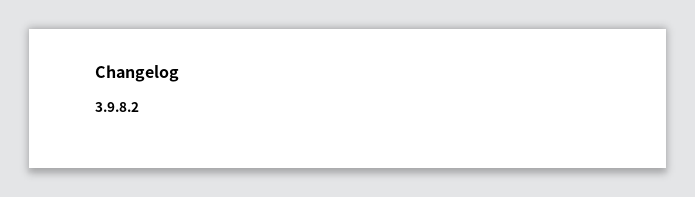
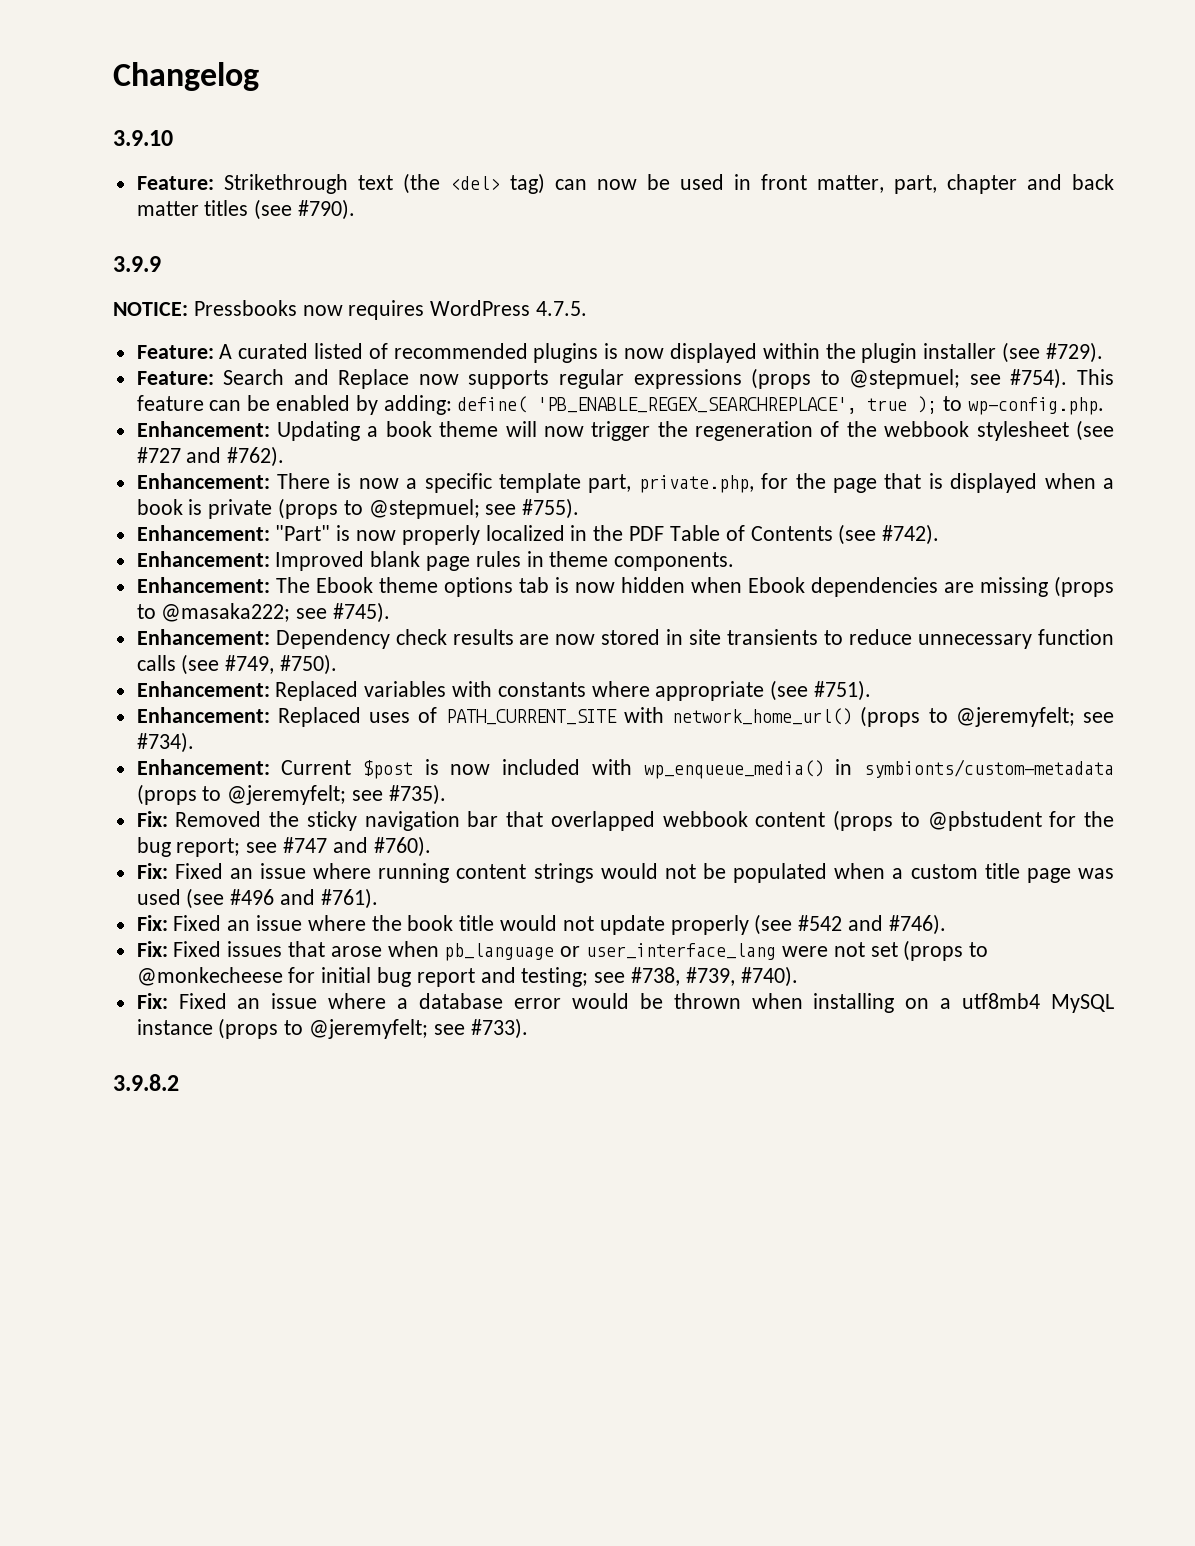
+ 3.9.10
+ Feature: Strikethrough text (the <del> tag) can now be used in front matter, part, chapter and back matter titles (see #790).
+ 3.9.9
+ NOTICE: Pressbooks now requires WordPress 4.7.5.
+ Feature: A curated listed of recommended plugins is now displayed within the plugin installer (see #729).
+ Feature: Search and Replace now supports regular expressions (props to @stepmuel; see #754). This feature can be enabled by adding: define( 'PB_ENABLE_REGEX_SEARCHREPLACE', true ); to wp-config.php.
+ Enhancement: Updating a book theme will now trigger the regeneration of the webbook stylesheet (see #727 and #762).
+ Enhancement: There is now a specific template part, private.php, for the page that is displayed when a book is private (props to @stepmuel; see #755).
+ Enhancement: "Part" is now properly localized in the PDF Table of Contents (see #742).
+ Enhancement: Improved blank page rules in theme components.
+ Enhancement: The Ebook theme options tab is now hidden when Ebook dependencies are missing (props to @masaka222; see #745).
+ Enhancement: Dependency check results are now stored in site transients to reduce unnecessary function calls (see #749, #750).
+ Enhancement: Replaced variables with constants where appropriate (see #751).
+ Enhancement: Replaced uses of PATH_CURRENT_SITE with network_home_url() (props to @jeremyfelt; see #734).
+ Enhancement: Current $post is now included with wp_enqueue_media() in symbionts/custom-metadata (props to @jeremyfelt; see #735).
+ Fix: Removed the sticky navigation bar that overlapped webbook content (props to @pbstudent for the bug report; see #747 and #760).
+ Fix: Fixed an issue where running content strings would not be populated when a custom title page was used (see #496 and #761).
+ Fix: Fixed an issue where the book title would not update properly (see #542 and #746).
+ Fix: Fixed issues that arose when pb_language or user_interface_lang were not set (props to @monkecheese for initial bug report and testing; see #738, #739, #740).
+ Fix: Fixed an issue where a database error would be thrown when installing on a utf8mb4 MySQL instance (props to @jeremyfelt; see #733).

